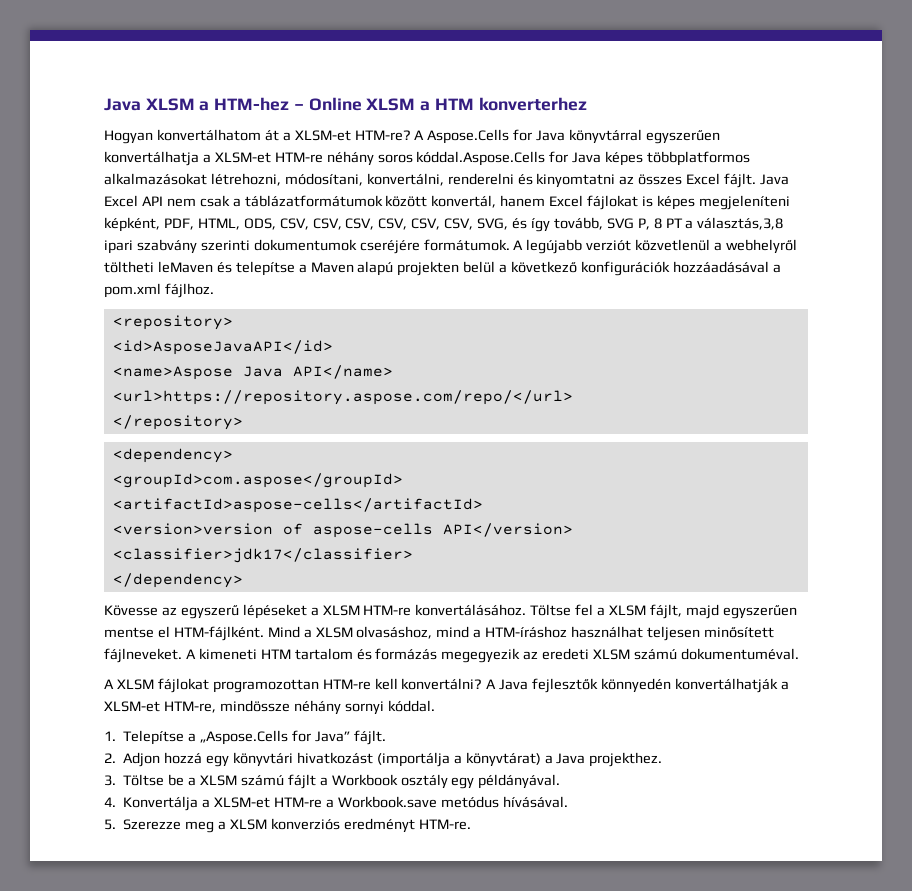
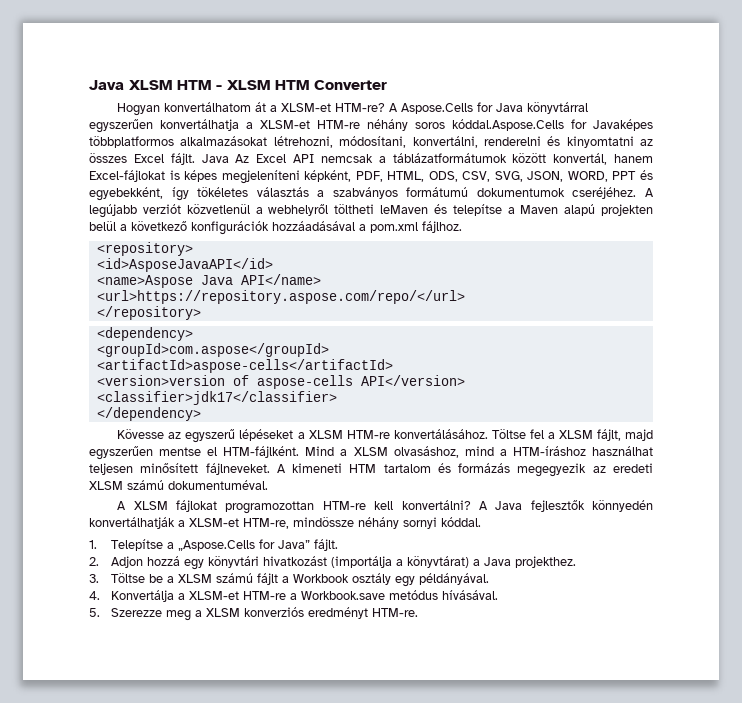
- Java XLSM a HTM-hez – Online XLSM a HTM konverterhez
+ Java XLSM HTM - XLSM HTM Converter
- A Aspose.Cells for Java könyvtárral egyszerűen konvertálhatja a XLSM-et HTM-re néhány soros kóddal.Aspose.Cells for Java képes többplatformos alkalmazásokat létrehozni, módosítani, konvertálni, renderelni és kinyomtatni az összes Excel fájlt.
+ A Aspose.Cells for Java könyvtárral egyszerűen konvertálhatja a XLSM-et HTM-re néhány soros kóddal.Aspose.Cells for Javaképes többplatformos alkalmazásokat létrehozni, módosítani, konvertálni, renderelni és kinyomtatni az összes Excel fájlt.
- Java Excel API nem csak a táblázatformátumok között konvertál, hanem Excel fájlokat is képes megjeleníteni képként, PDF, HTML, ODS, CSV, CSV, CSV, CSV, CSV, CSV, SVG, és így tovább, SVG P, 8 PT a választás,3,8 ipari szabvány szerinti dokumentumok cseréjére formátumok.
+ Java Az Excel API nemcsak a táblázatformátumok között konvertál, hanem Excel-fájlokat is képes megjeleníteni képként, PDF, HTML, ODS, CSV, SVG, JSON, WORD, PPT és egyebekként, így tökéletes választás a szabványos formátumú dokumentumok cseréjéhez.

